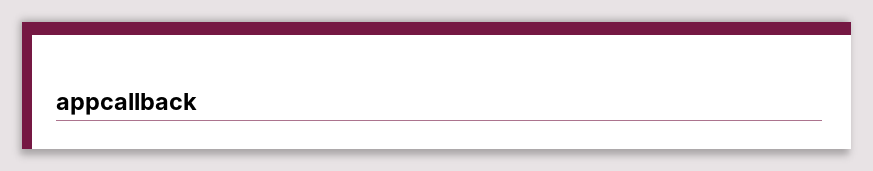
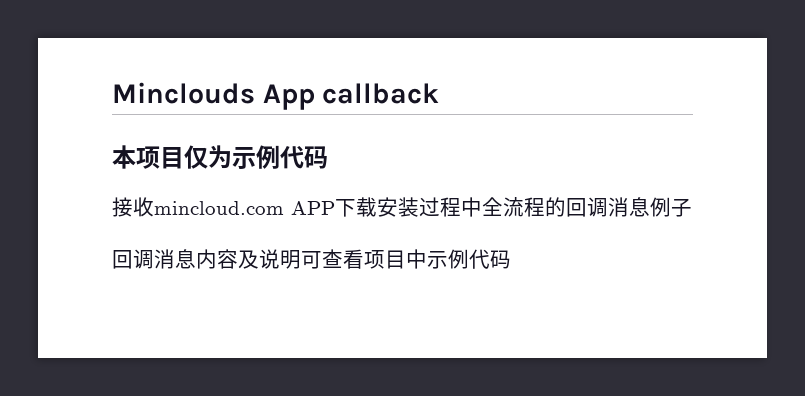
- appcallback
+ Minclouds App callback
+ 本项目仅为示例代码
+ 接收mincloud.com APP下载安装过程中全流程的回调消息例子
+ 回调消息内容及说明可查看项目中示例代码

